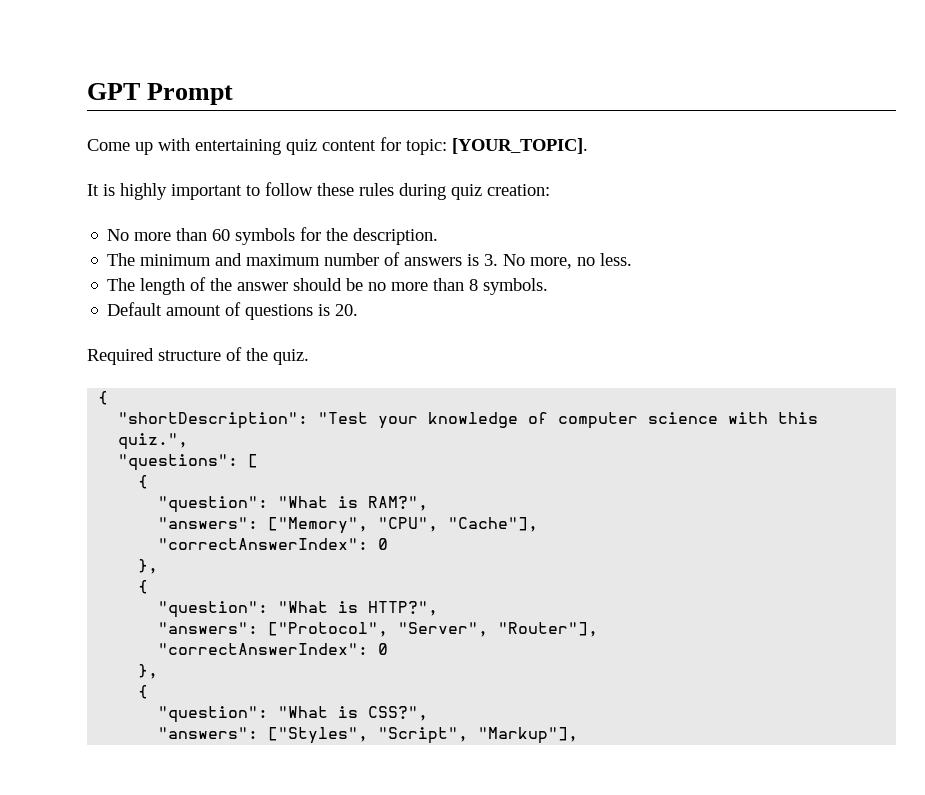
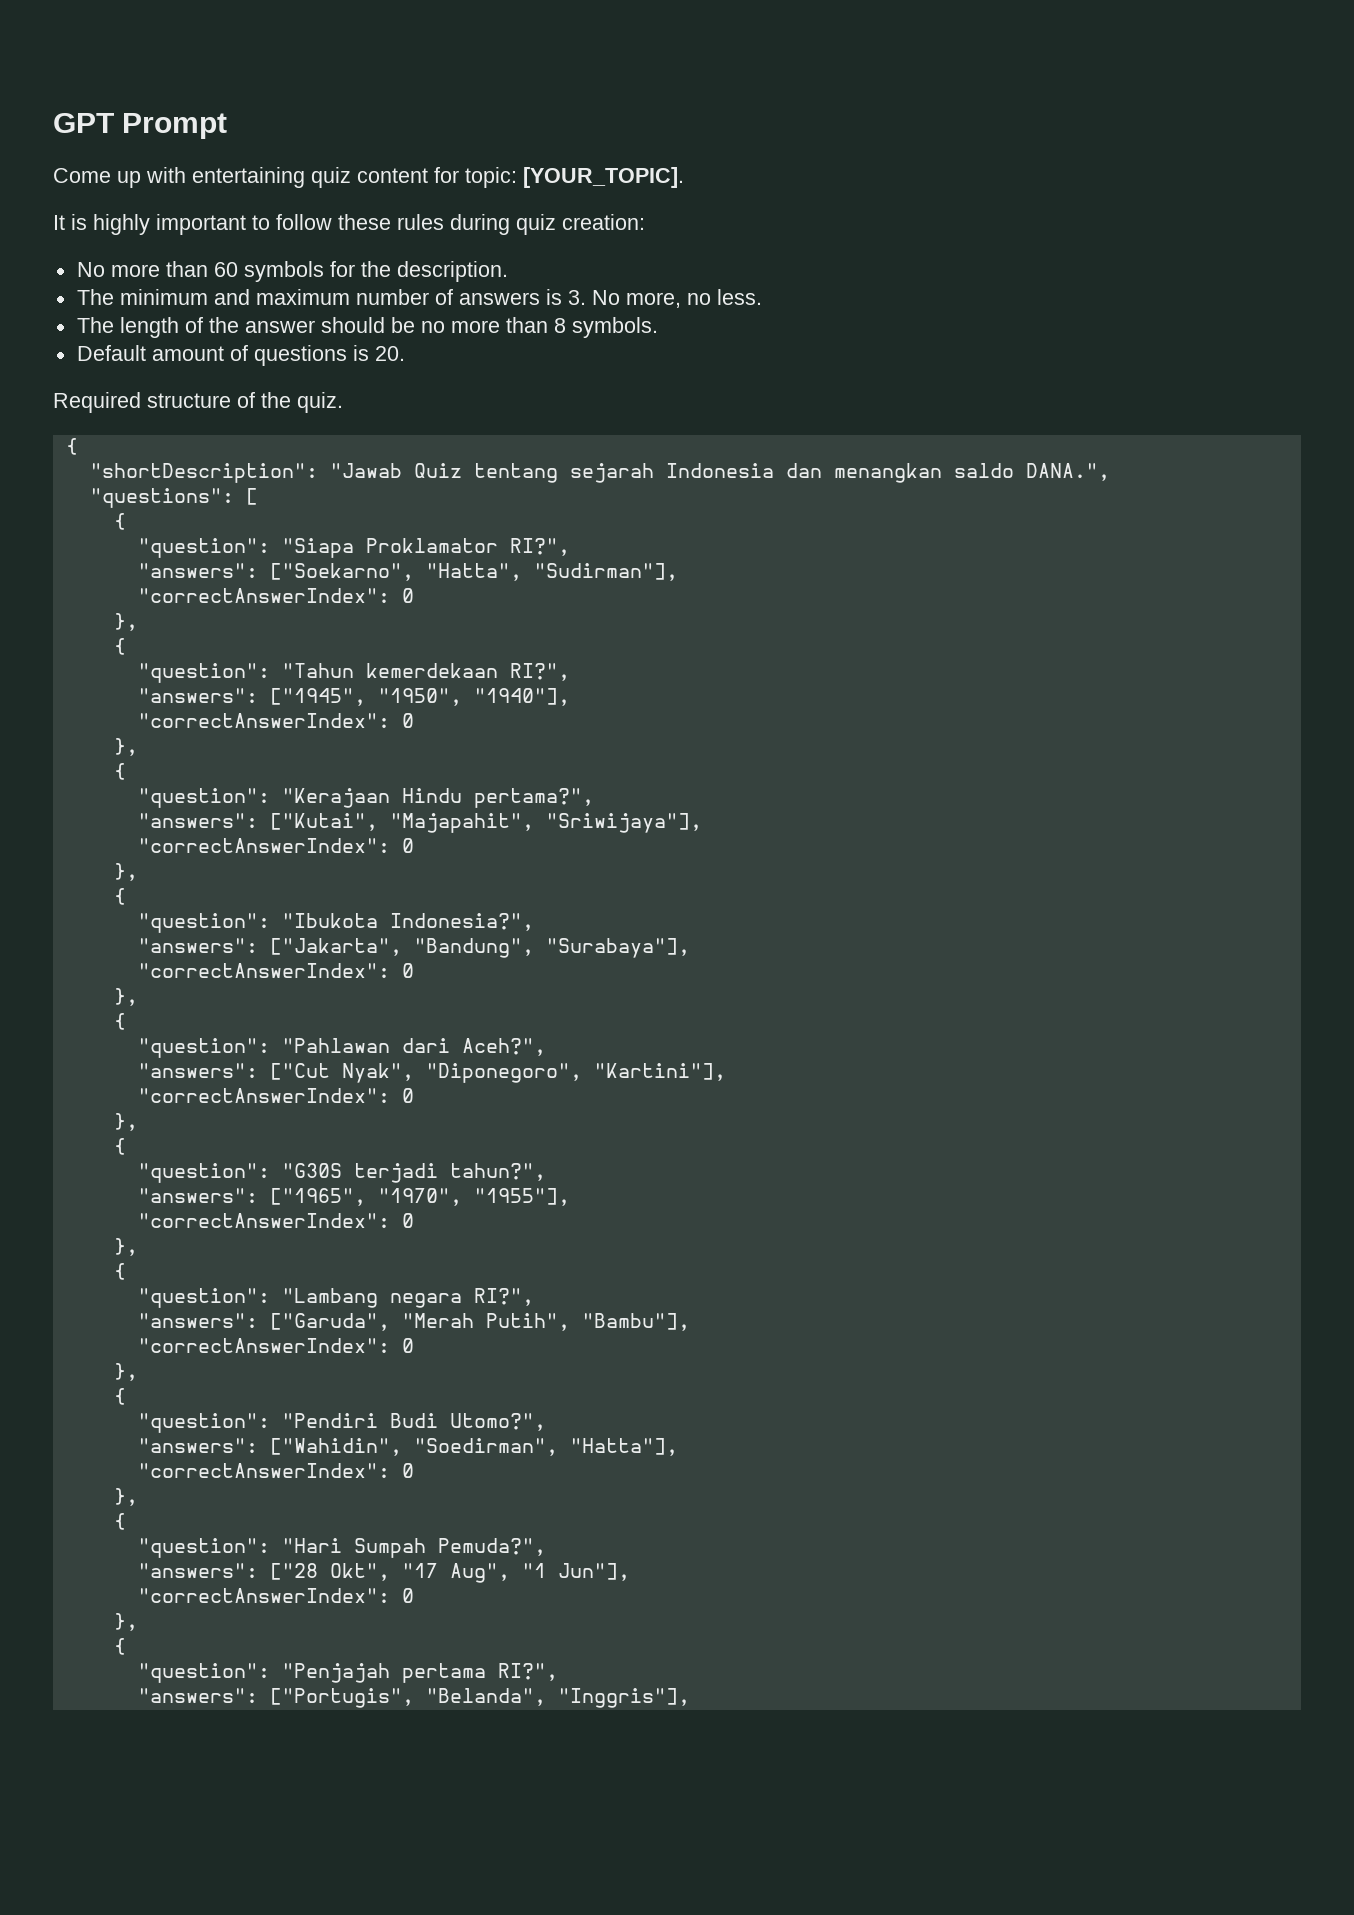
- "shortDescription": "Test your knowledge of computer science with this quiz.",
+ "shortDescription": "Jawab Quiz tentang sejarah Indonesia dan menangkan saldo DANA.",
  "questions": [
  {
- "question": "What is RAM?",
- "answers": ["Memory", "CPU", "Cache"],
+ "question": "Siapa Proklamator RI?",
+ "answers": ["Soekarno", "Hatta", "Sudirman"],
  "correctAnswerIndex": 0
  },
  {
- "question": "What is HTTP?",
- "answers": ["Protocol", "Server", "Router"],
+ "question": "Tahun kemerdekaan RI?",
+ "answers": ["1945", "1950", "1940"],
  "correctAnswerIndex": 0
  },
  {
- "question": "What is CSS?",
- "answers": ["Styles", "Script", "Markup"],
+ "question": "Kerajaan Hindu pertama?",
+ "answers": ["Kutai", "Majapahit", "Sriwijaya"],
+ "correctAnswerIndex": 0
+ },
+ {
+ "question": "Ibukota Indonesia?",
+ "answers": ["Jakarta", "Bandung", "Surabaya"],
+ "correctAnswerIndex": 0
+ },
+ {
+ "question": "Pahlawan dari Aceh?",
+ "answers": ["Cut Nyak", "Diponegoro", "Kartini"],
+ "correctAnswerIndex": 0
+ },
+ {
+ "question": "G30S terjadi tahun?",
+ "answers": ["1965", "1970", "1955"],
+ "correctAnswerIndex": 0
+ },
+ {
+ "question": "Lambang negara RI?",
+ "answers": ["Garuda", "Merah Putih", "Bambu"],
+ "correctAnswerIndex": 0
+ },
+ {
+ "question": "Pendiri Budi Utomo?",
+ "answers": ["Wahidin", "Soedirman", "Hatta"],
+ "correctAnswerIndex": 0
+ },
+ {
+ "question": "Hari Sumpah Pemuda?",
+ "answers": ["28 Okt", "17 Aug", "1 Jun"],
+ "correctAnswerIndex": 0
+ },
+ {
+ "question": "Penjajah pertama RI?",
+ "answers": ["Portugis", "Belanda", "Inggris"],

